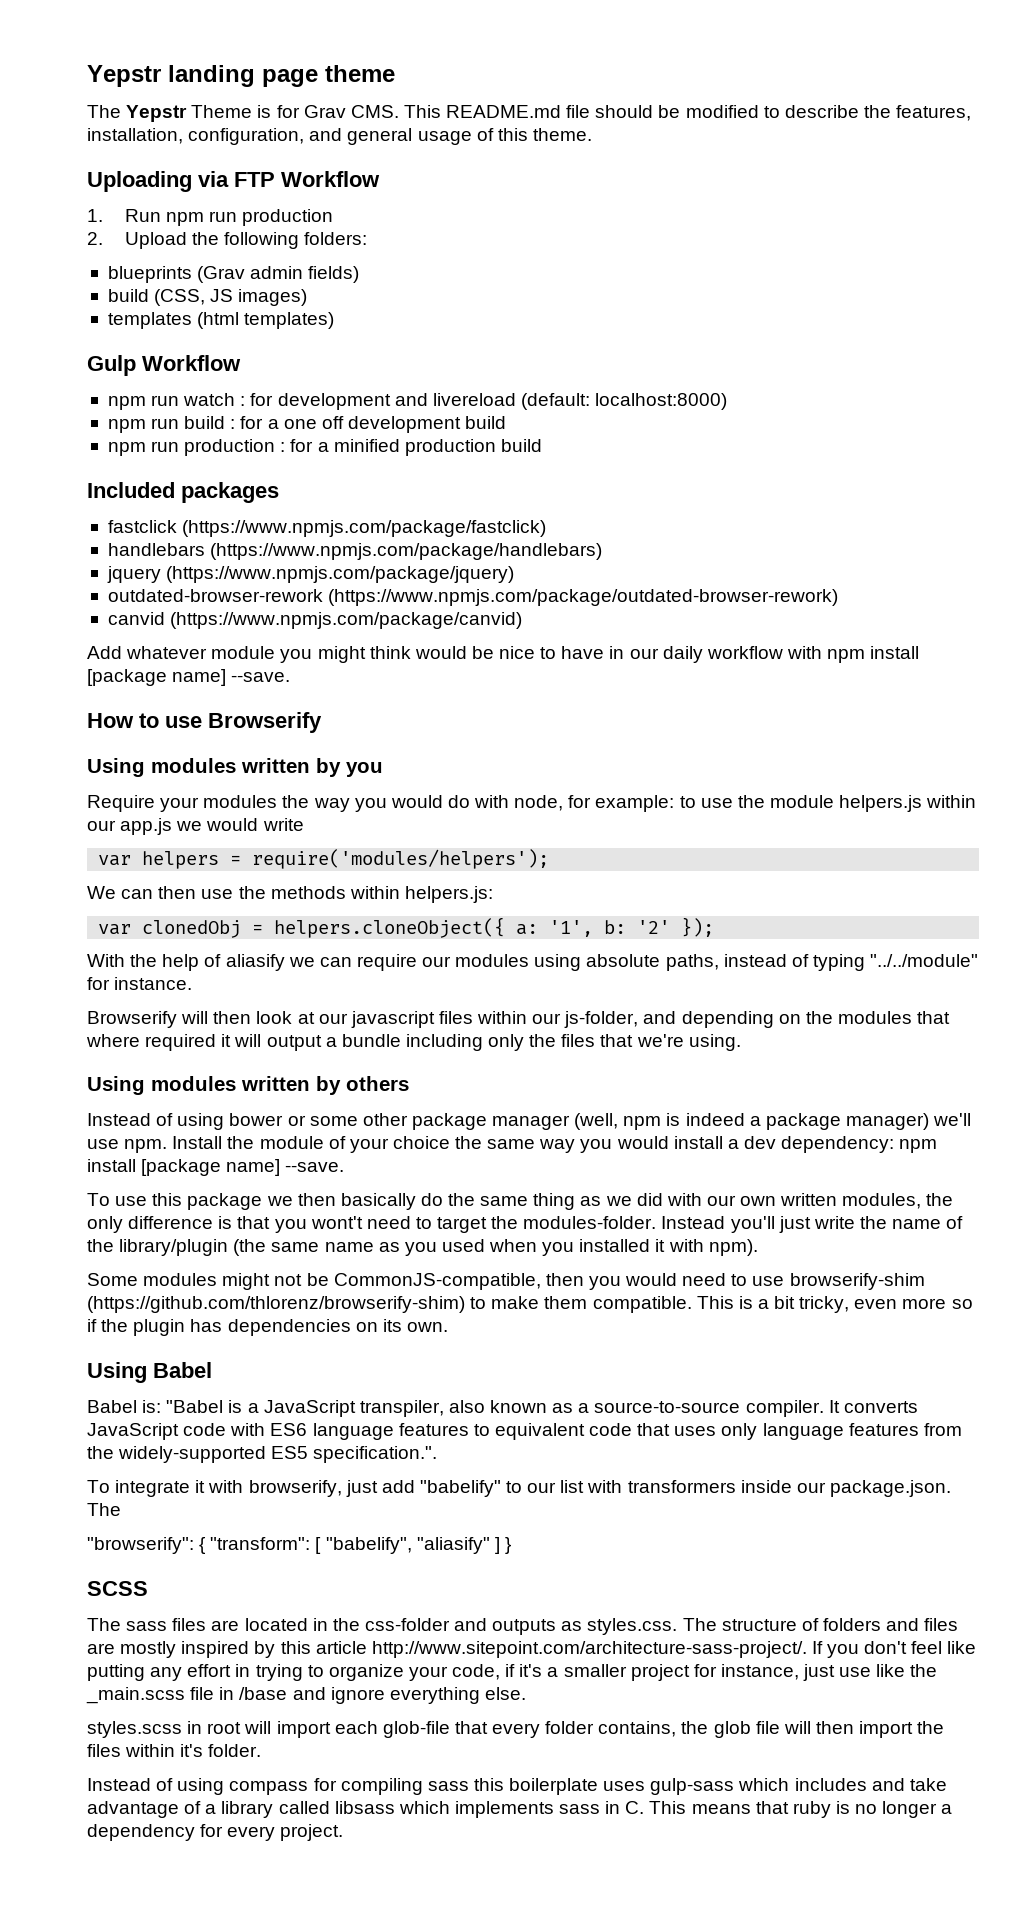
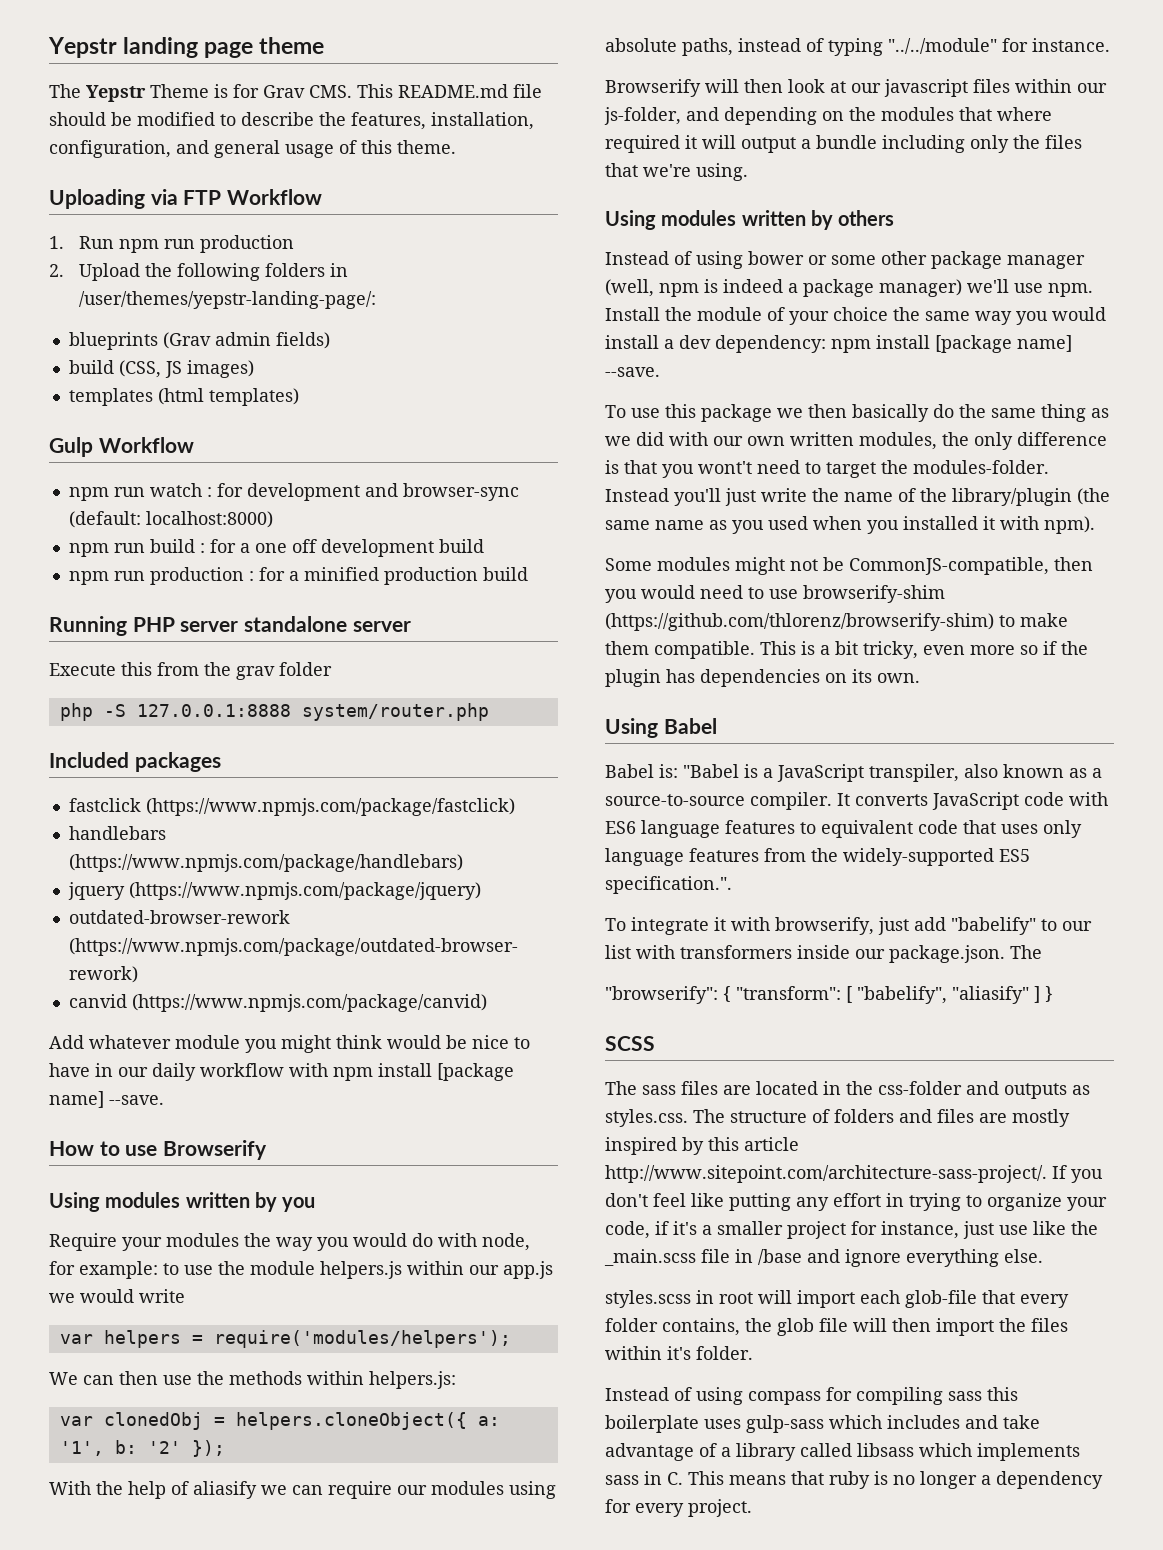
- 2. Upload the following folders:
+ 2. Upload the following folders in /user/themes/yepstr-landing-page/:
- npm run watch : for development and livereload (default: localhost:8000)
+ npm run watch : for development and browser-sync (default: localhost:8000)
+ Running PHP server standalone server
+ Execute this from the grav folder
+ php -S 127.0.0.1:8888 system/router.php

